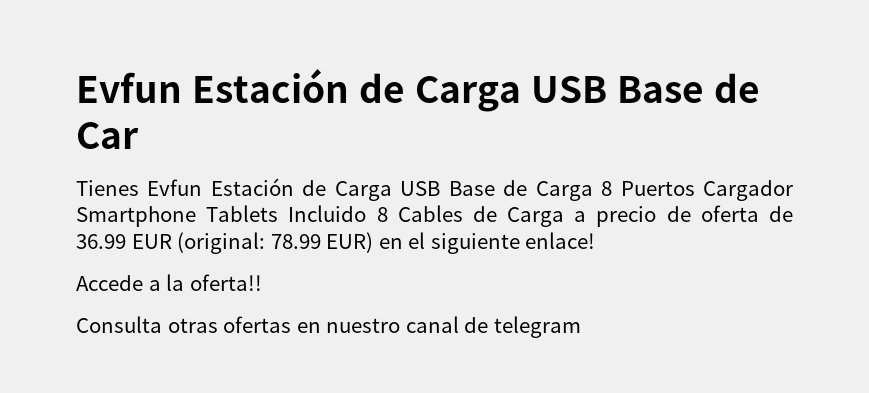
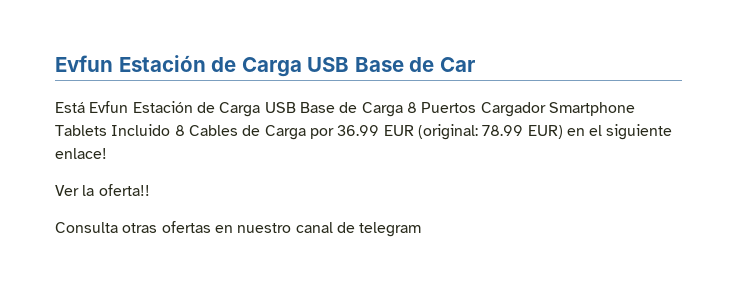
- Tienes Evfun Estación de Carga USB Base de Carga 8 Puertos Cargador Smartphone Tablets Incluido 8 Cables de Carga a precio de oferta de 36.99 EUR (original: 78.99 EUR) en el siguiente enlace!
+ Está Evfun Estación de Carga USB Base de Carga 8 Puertos Cargador Smartphone Tablets Incluido 8 Cables de Carga por 36.99 EUR (original: 78.99 EUR) en el siguiente enlace!
- Accede a la oferta!!
+ Ver la oferta!!

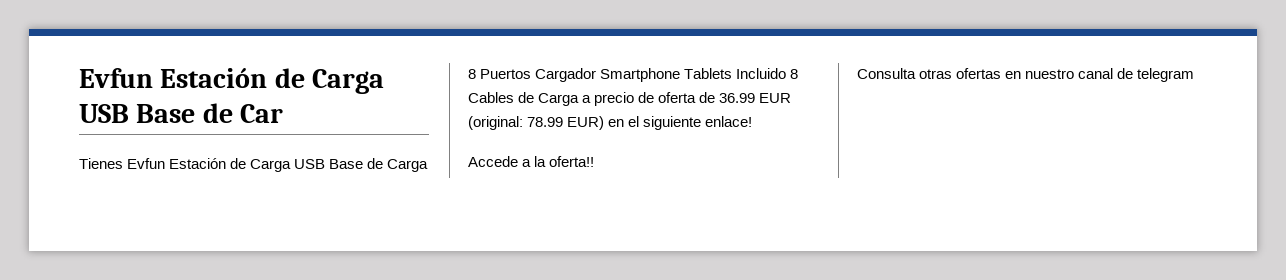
- Está Evfun Estación de Carga USB Base de Carga 8 Puertos Cargador Smartphone Tablets Incluido 8 Cables de Carga por 36.99 EUR (original: 78.99 EUR) en el siguiente enlace!
+ Tienes Evfun Estación de Carga USB Base de Carga 8 Puertos Cargador Smartphone Tablets Incluido 8 Cables de Carga a precio de oferta de 36.99 EUR (original: 78.99 EUR) en el siguiente enlace!
- Ver la oferta!!
+ Accede a la oferta!!

